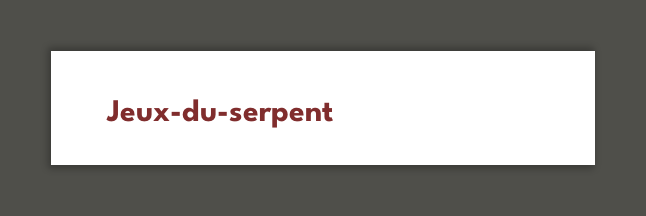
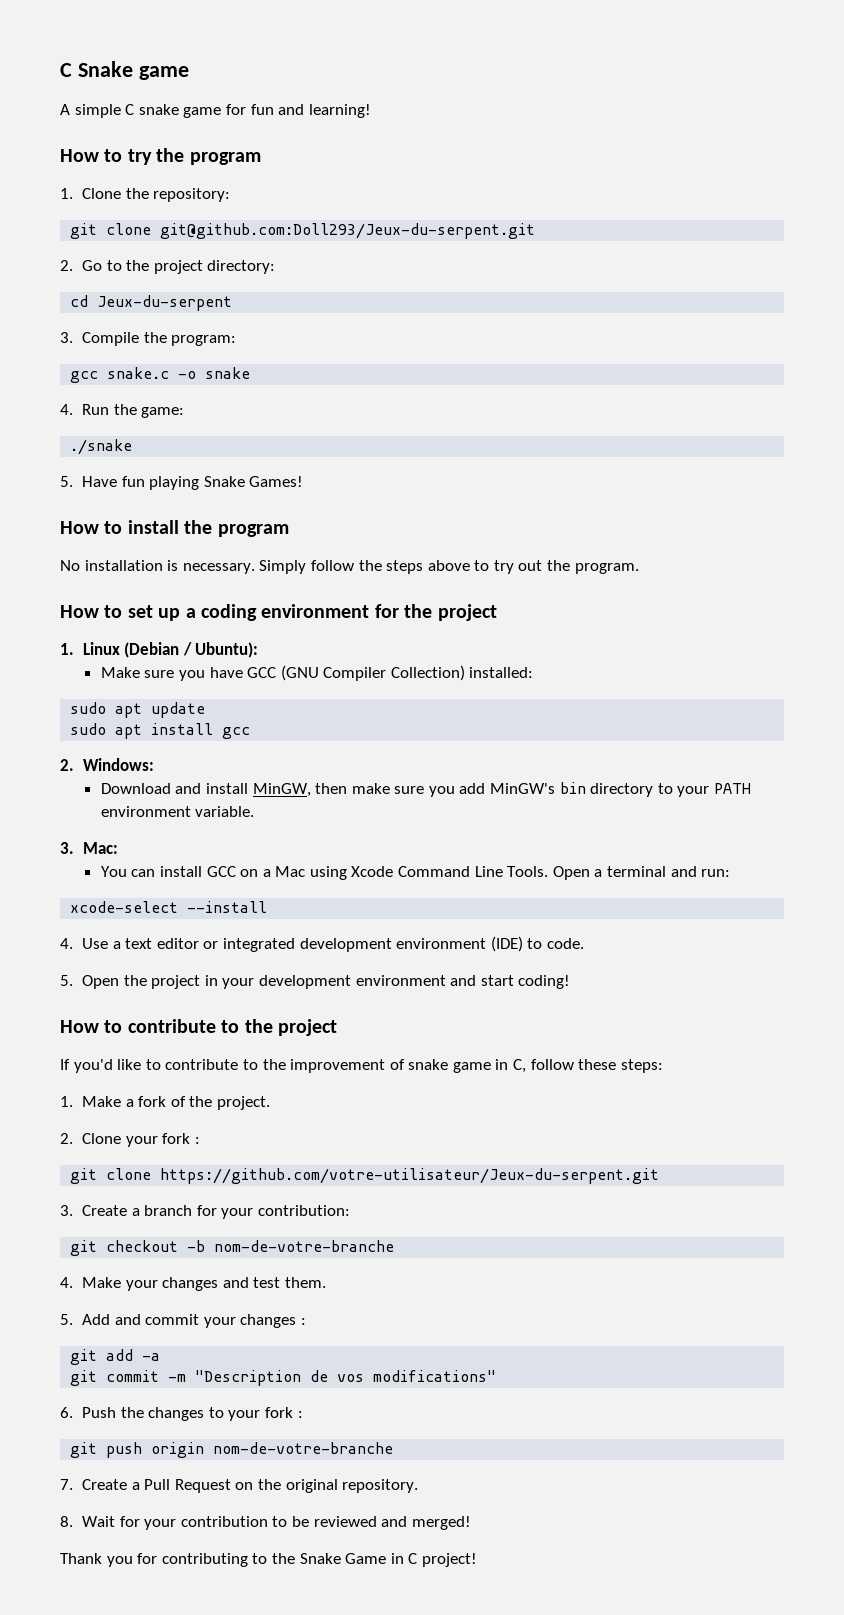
- Jeux-du-serpent
+ C Snake game
+ A simple C snake game for fun and learning!
+ How to try the program
+ 1. Clone the repository:
+ git clone git@github.com:Doll293/Jeux-du-serpent.git
+ 2. Go to the project directory:
+ cd Jeux-du-serpent
+ 3. Compile the program:
+ gcc snake.c -o snake
+ 4. Run the game:
+ ./snake
+ 5. Have fun playing Snake Games!
+ How to install the program
+ No installation is necessary. Simply follow the steps above to try out the program.
+ How to set up a coding environment for the project
+ 1. Linux (Debian / Ubuntu):
+ Make sure you have GCC (GNU Compiler Collection) installed:
+ sudo apt update
+ sudo apt install gcc
+ 2. Windows:
+ Download and install MinGW, then make sure you add MinGW's bin directory to your PATH environment variable.
+ 3. Mac:
+ You can install GCC on a Mac using Xcode Command Line Tools. Open a terminal and run:
+ xcode-select --install
+ 4. Use a text editor or integrated development environment (IDE) to code.
+ 5. Open the project in your development environment and start coding!
+ How to contribute to the project
+ If you'd like to contribute to the improvement of snake game in C, follow these steps:
+ 1. Make a fork of the project.
+ 2. Clone your fork :
+ git clone https://github.com/votre-utilisateur/Jeux-du-serpent.git
+ 3. Create a branch for your contribution:
+ git checkout -b nom-de-votre-branche
+ 4. Make your changes and test them.
+ 5. Add and commit your changes :
+ git add -a
+ git commit -m "Description de vos modifications"
+ 6. Push the changes to your fork :
+ git push origin nom-de-votre-branche
+ 7. Create a Pull Request on the original repository.
+ 8. Wait for your contribution to be reviewed and merged!
+ Thank you for contributing to the Snake Game in C project!

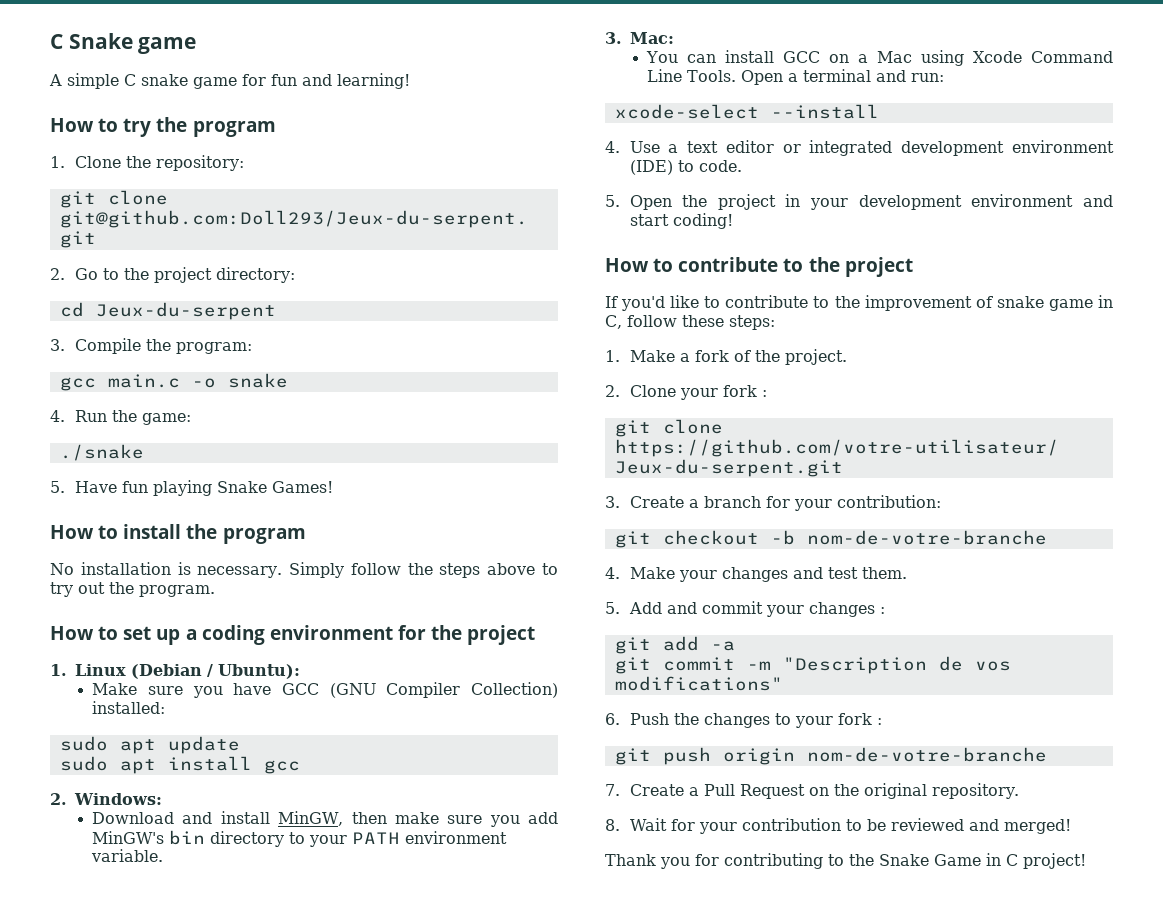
- gcc snake.c -o snake
+ gcc main.c -o snake

